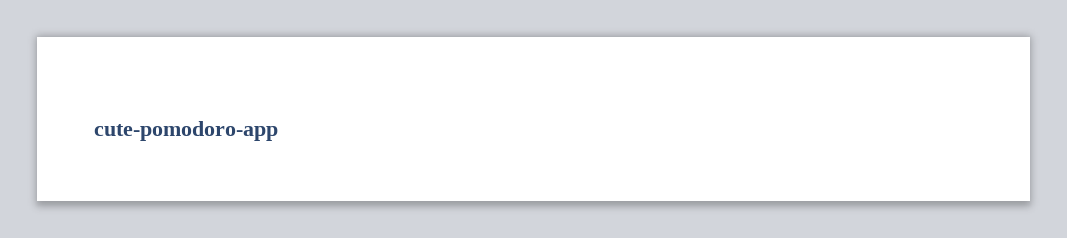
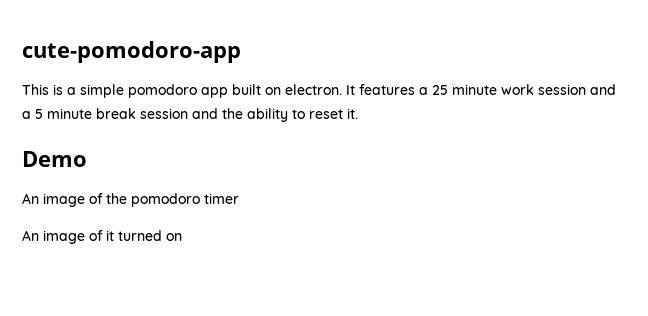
+ This is a simple pomodoro app built on electron. It features a 25 minute work session and a 5 minute break session and the ability to reset it.
+ Demo
+ An image of the pomodoro timer
+ An image of it turned on

